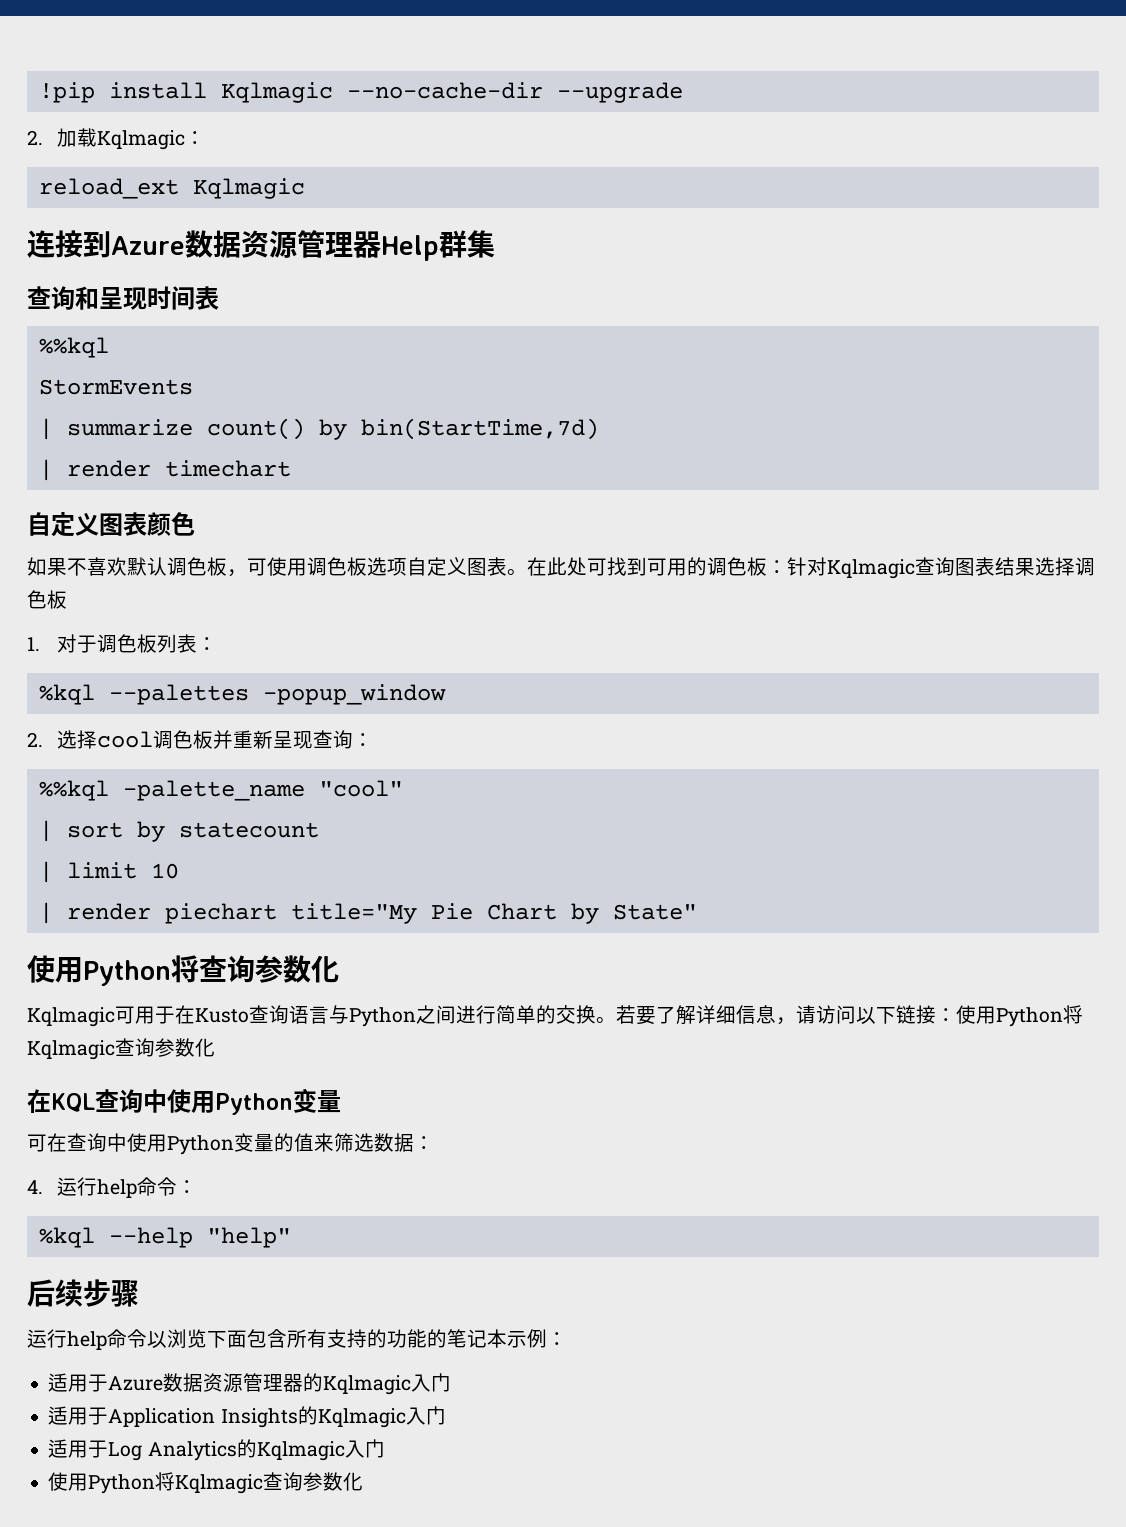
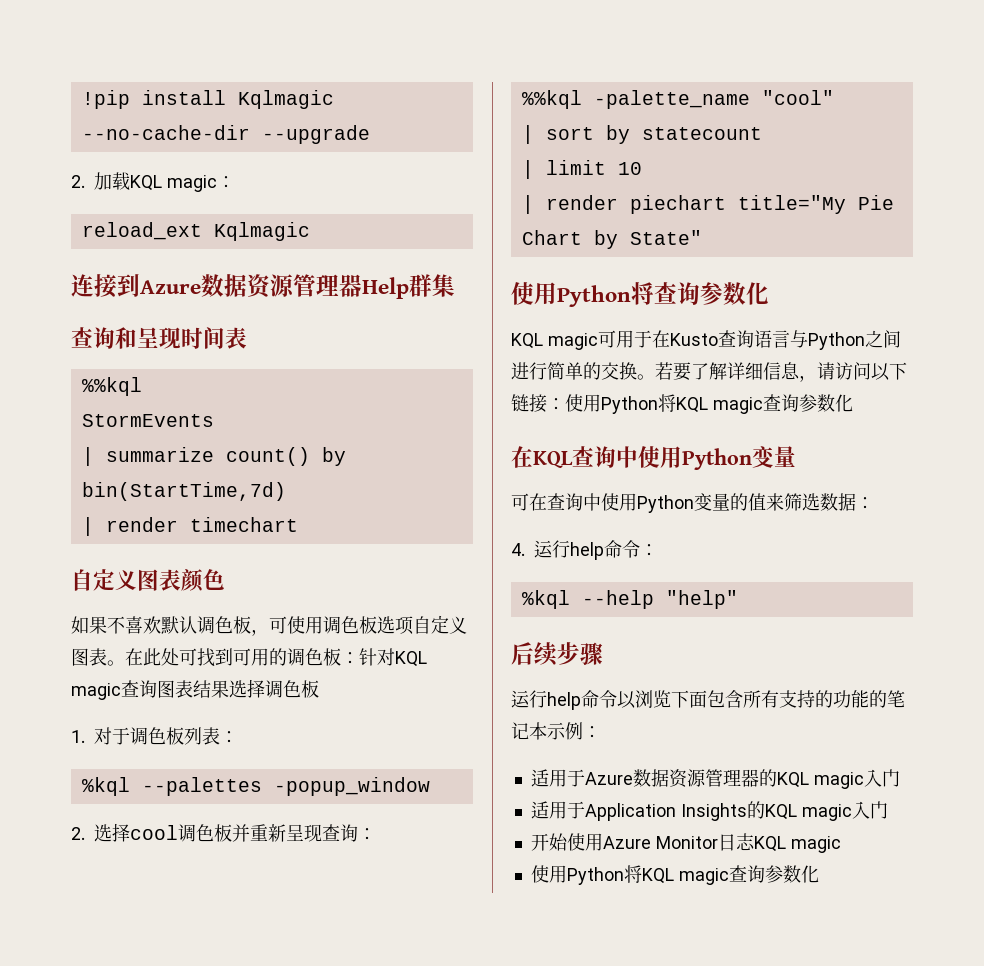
- 2.加载Kqlmagic：
+ 2.加载KQL magic：
- 在此处可找到可用的调色板：针对Kqlmagic查询图表结果选择调色板
+ 在此处可找到可用的调色板：针对KQL magic查询图表结果选择调色板
- Kqlmagic可用于在Kusto查询语言与Python之间进行简单的交换。
+ KQL magic可用于在Kusto查询语言与Python之间进行简单的交换。
- 若要了解详细信息，请访问以下链接：使用Python将Kqlmagic查询参数化
+ 若要了解详细信息，请访问以下链接：使用Python将KQL magic查询参数化
- 适用于Azure数据资源管理器的Kqlmagic入门
+ 适用于Azure数据资源管理器的KQL magic入门
- 适用于Application Insights的Kqlmagic入门
- 适用于Log Analytics的Kqlmagic入门
- 使用Python将Kqlmagic查询参数化
+ 适用于Application Insights的KQL magic入门
+ 开始使用Azure Monitor日志KQL magic
+ 使用Python将KQL magic查询参数化

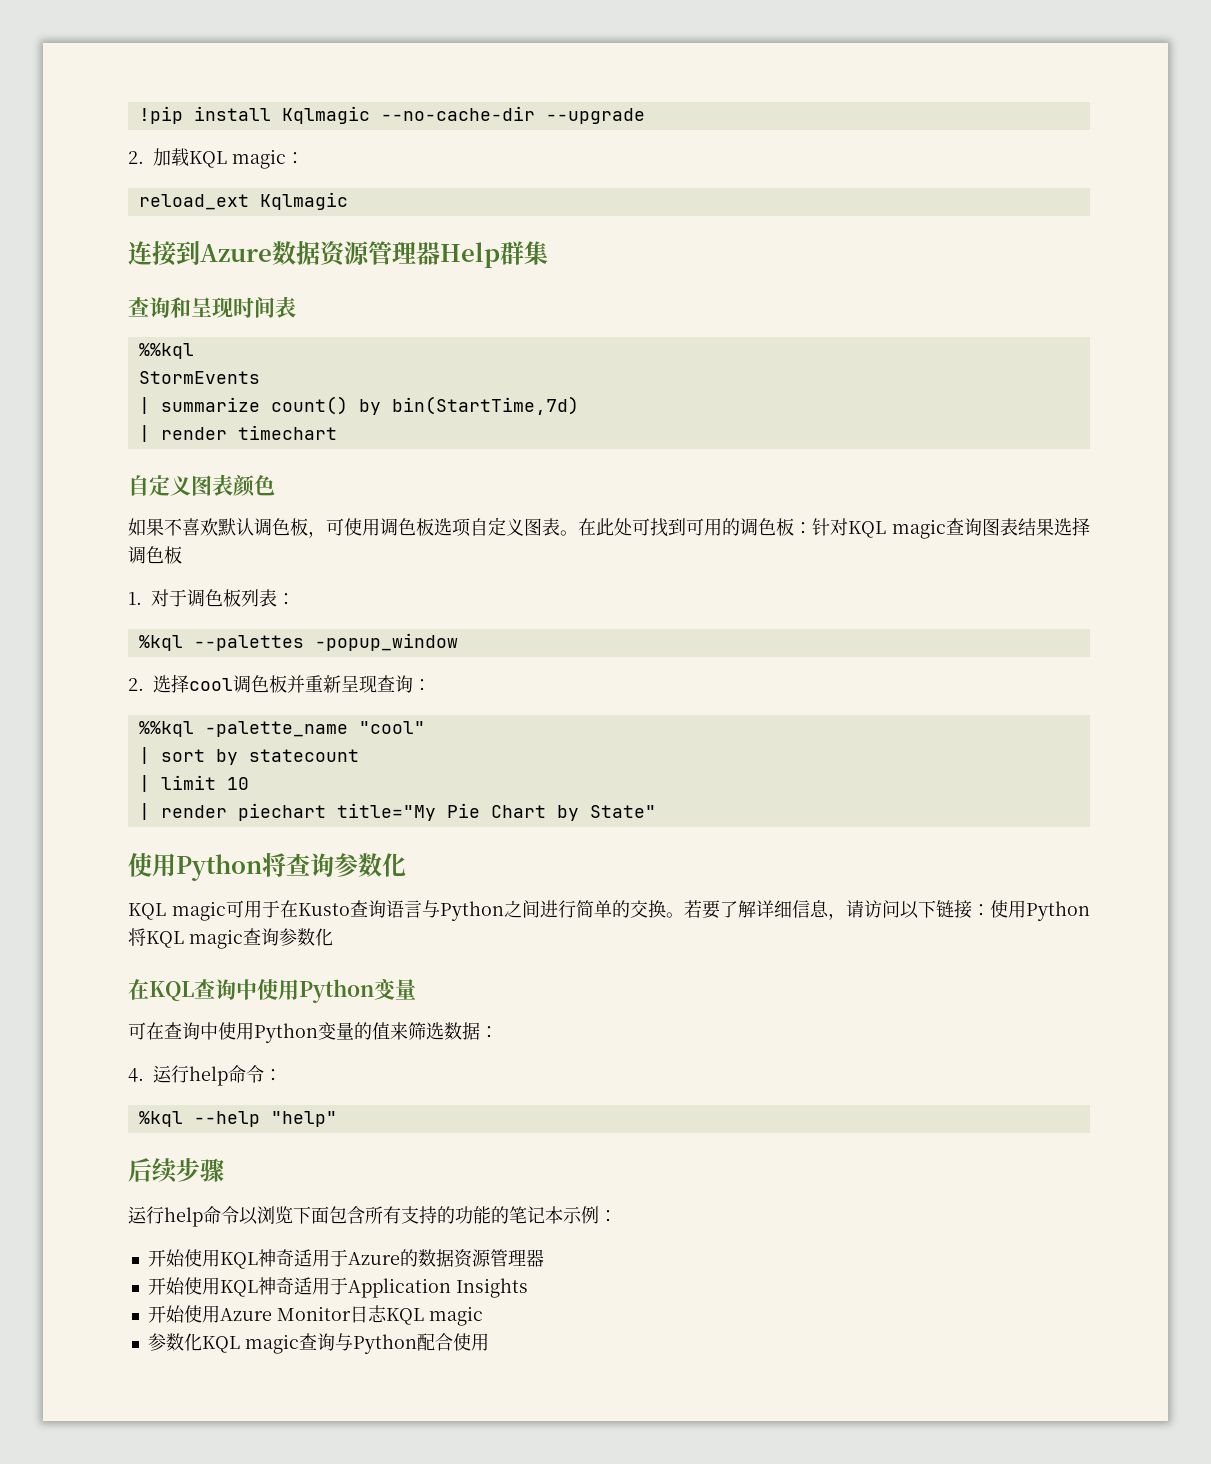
- 适用于Azure数据资源管理器的KQL magic入门
- 适用于Application Insights的KQL magic入门
+ 开始使用KQL神奇适用于Azure的数据资源管理器
+ 开始使用KQL神奇适用于Application Insights
  开始使用Azure Monitor日志KQL magic
- 使用Python将KQL magic查询参数化
+ 参数化KQL magic查询与Python配合使用

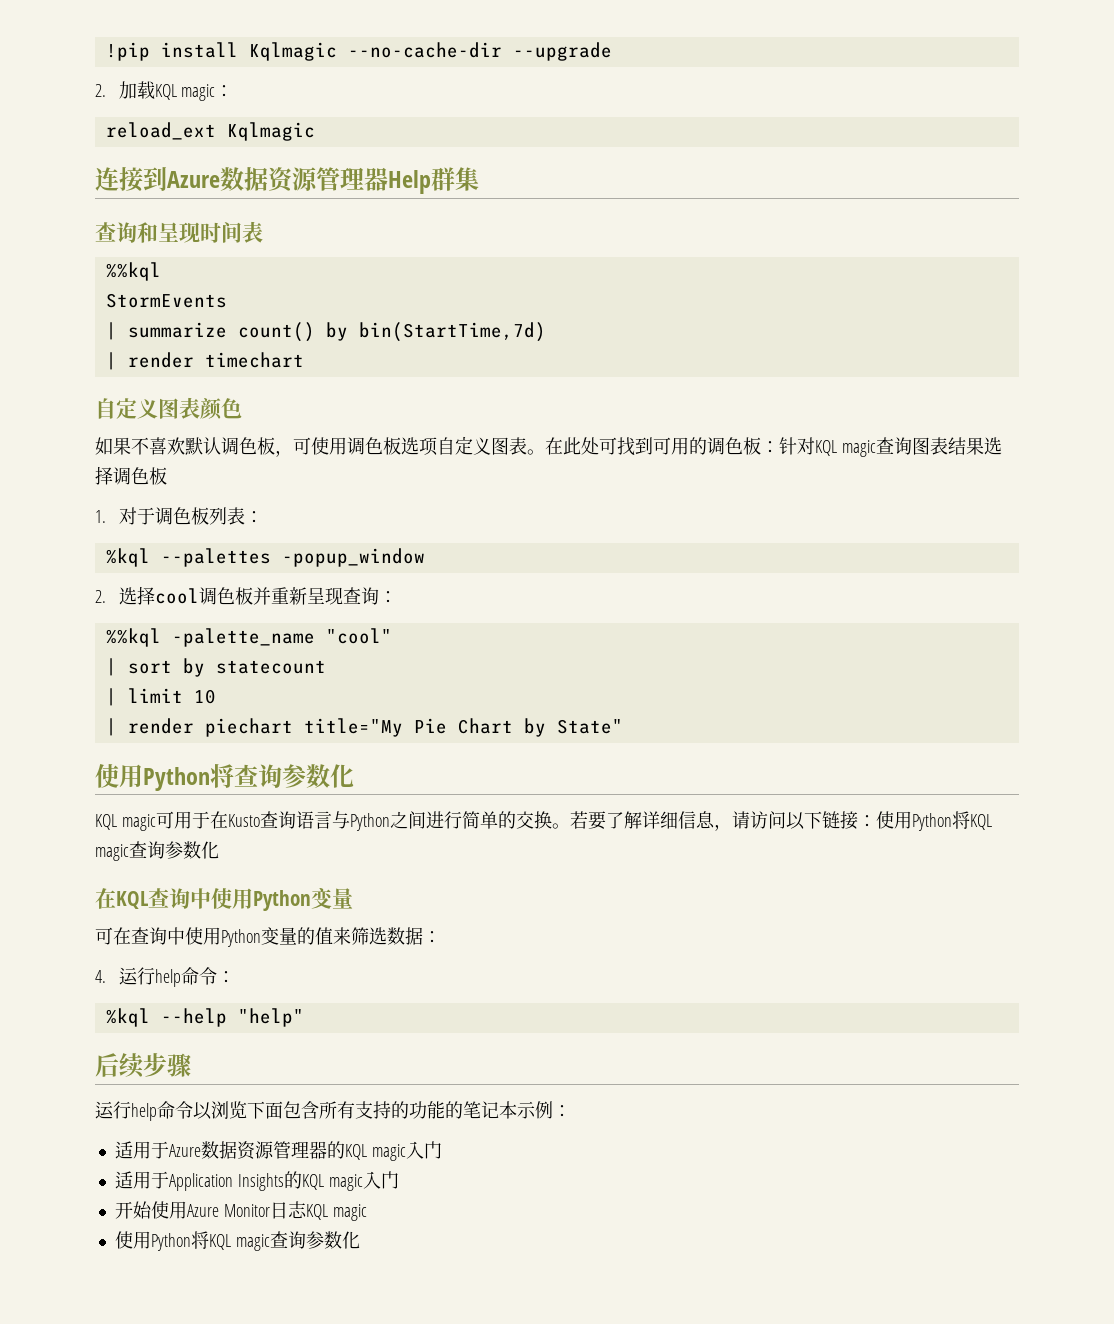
- 开始使用KQL神奇适用于Azure的数据资源管理器
- 开始使用KQL神奇适用于Application Insights
+ 适用于Azure数据资源管理器的KQL magic入门
+ 适用于Application Insights的KQL magic入门
  开始使用Azure Monitor日志KQL magic
- 参数化KQL magic查询与Python配合使用
+ 使用Python将KQL magic查询参数化

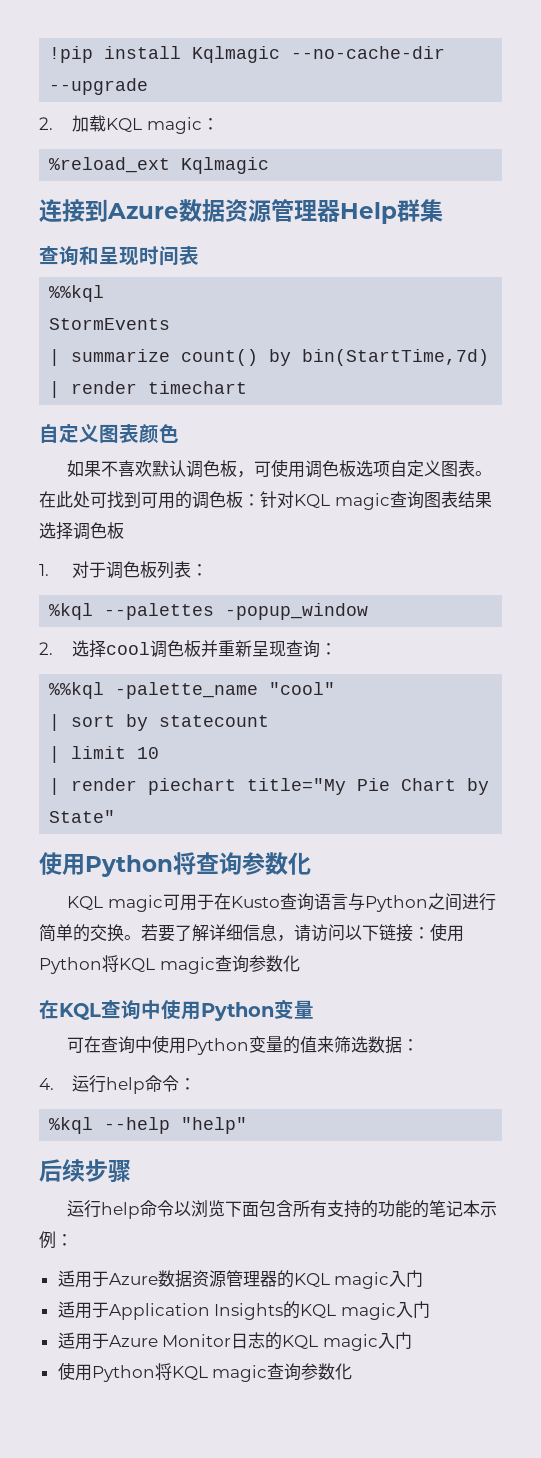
- reload_ext Kqlmagic
+ %reload_ext Kqlmagic
- 开始使用Azure Monitor日志KQL magic
+ 适用于Azure Monitor日志的KQL magic入门

